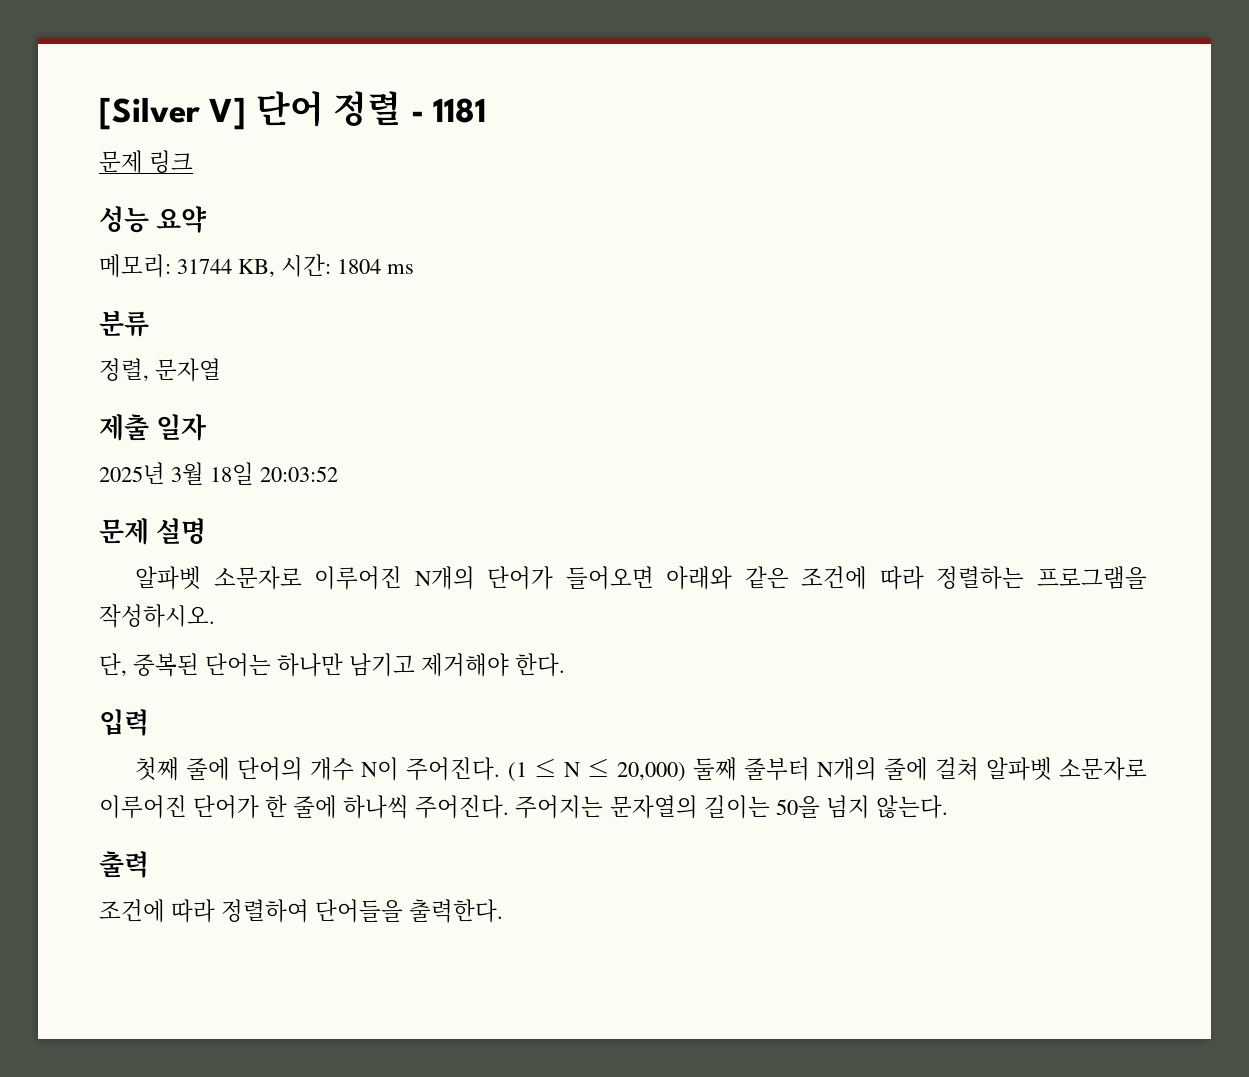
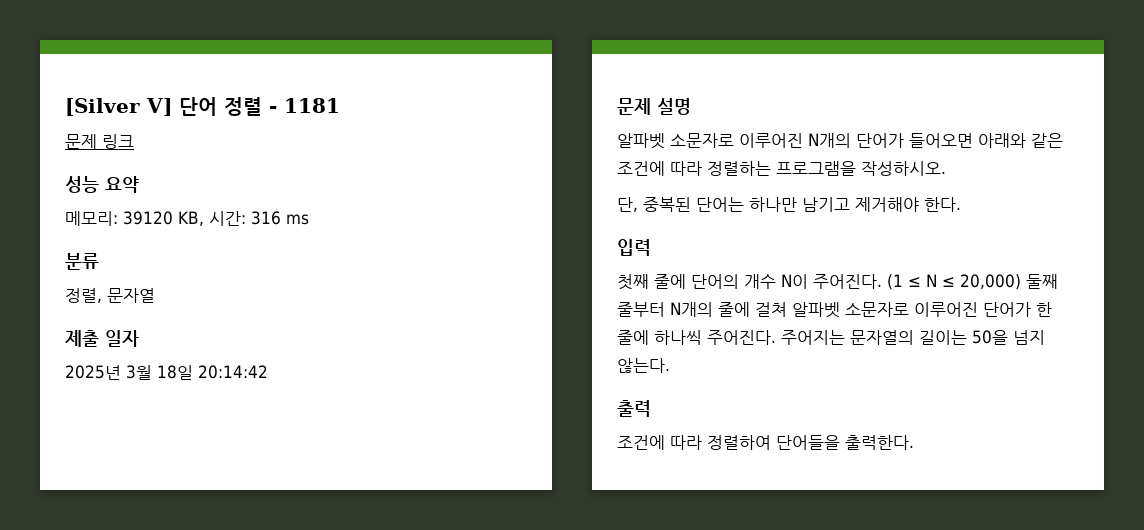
- 메모리: 31744 KB, 시간: 1804 ms
+ 메모리: 39120 KB, 시간: 316 ms
- 2025년 3월 18일 20:03:52
+ 2025년 3월 18일 20:14:42

